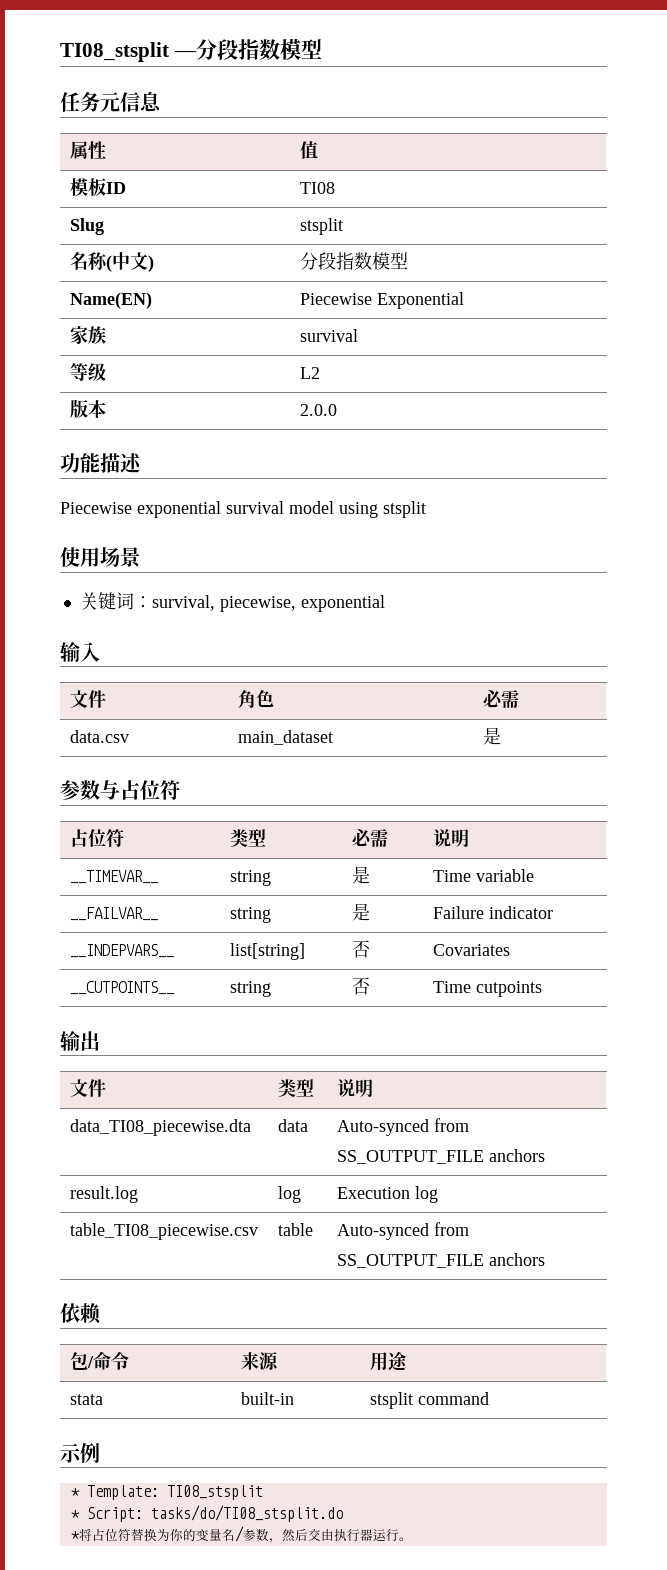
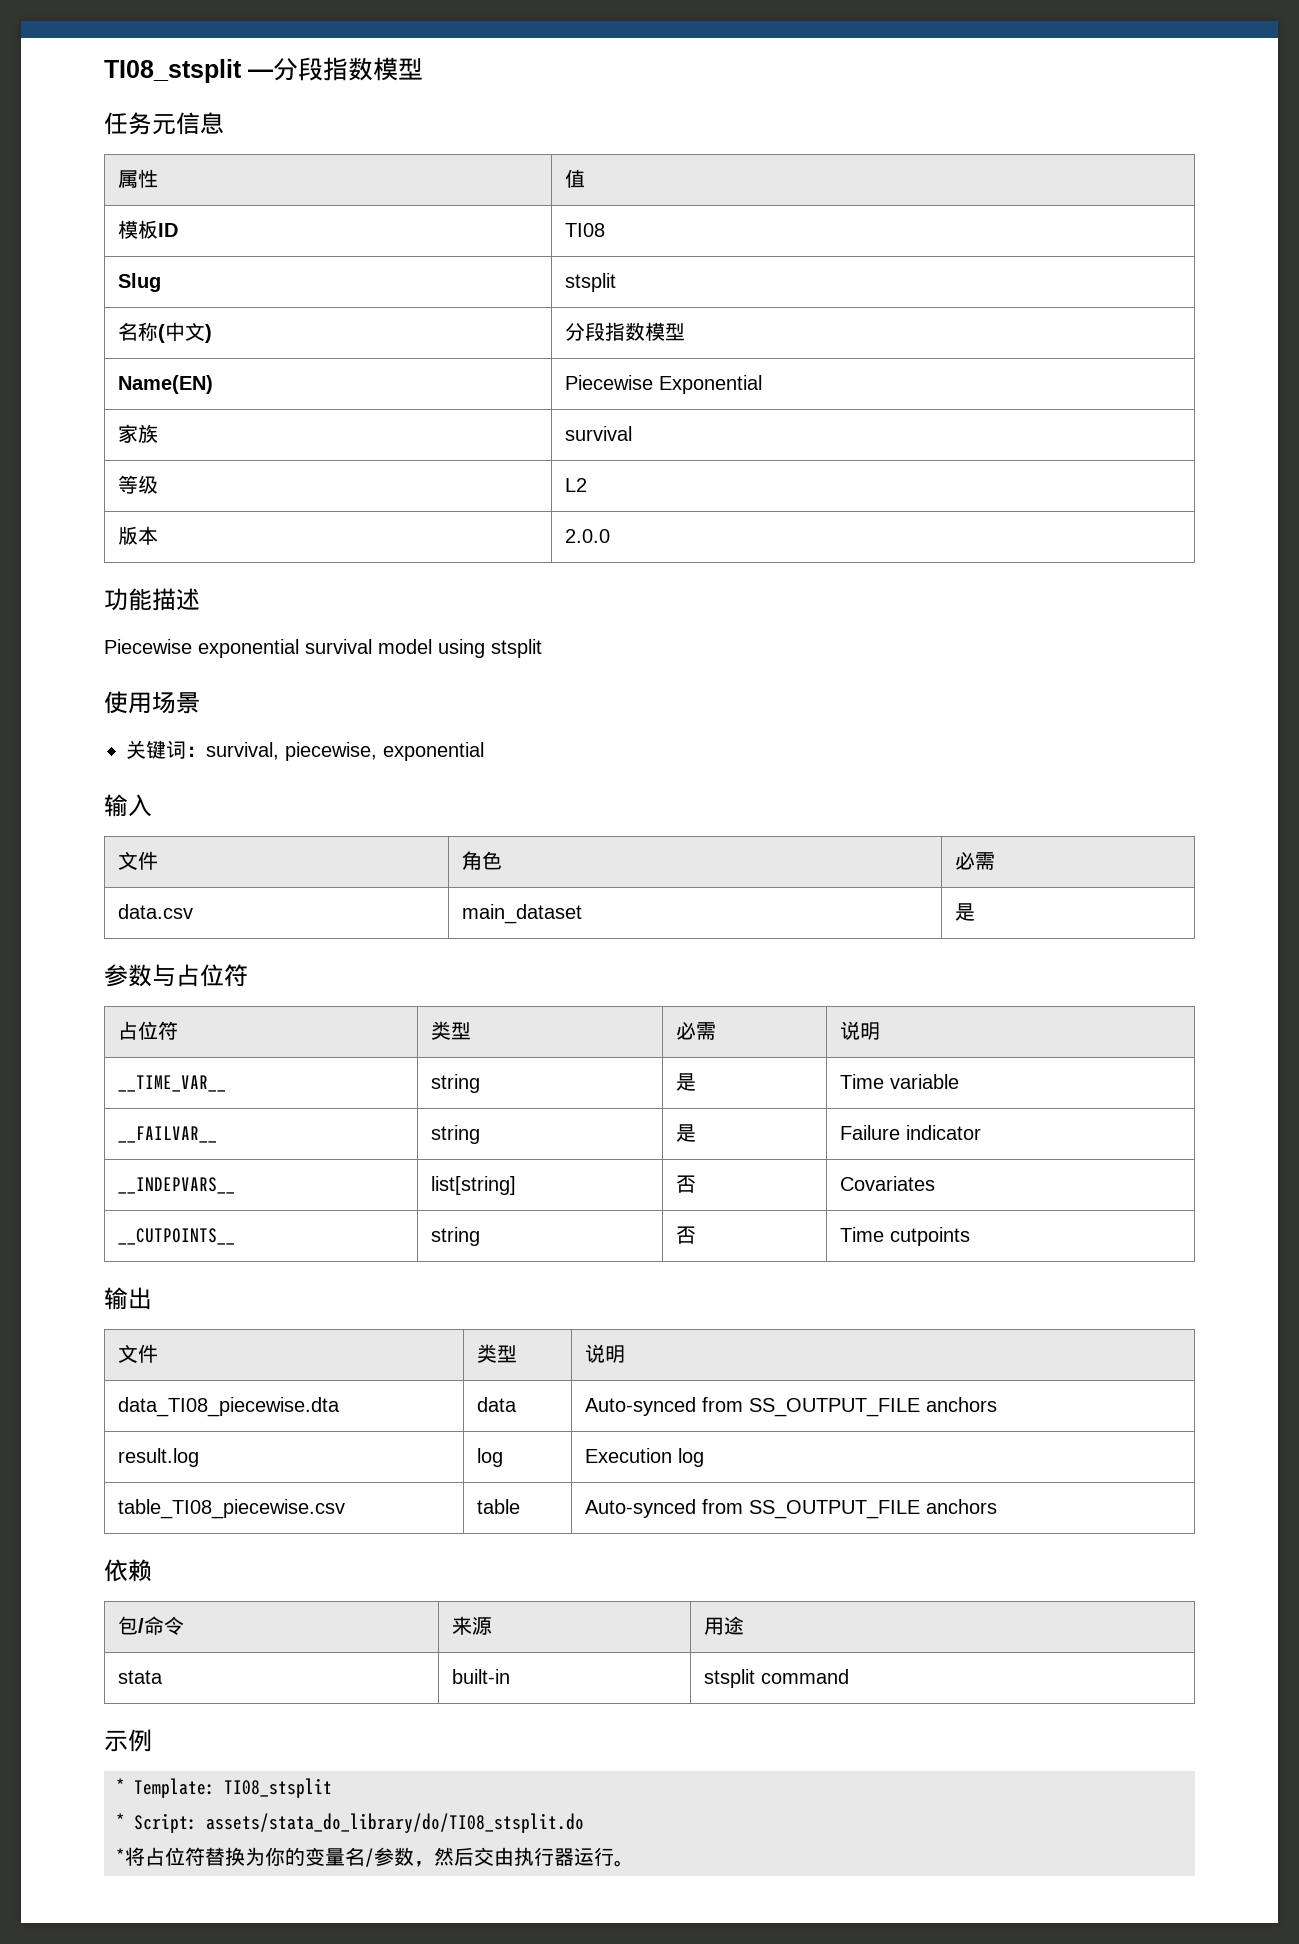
- __TIMEVAR__ | string | 是 | Time variable
+ __TIME_VAR__ | string | 是 | Time variable
- * Script: tasks/do/TI08_stsplit.do
+ * Script: assets/stata_do_library/do/TI08_stsplit.do

